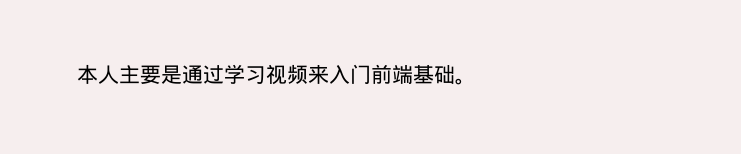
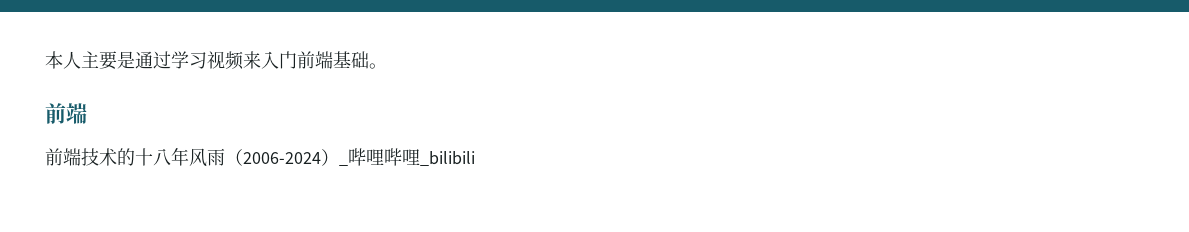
  本人主要是通过学习视频来入门前端基础。
+ 前端
+ 前端技术的十八年风雨（2006-2024）_哔哩哔哩_bilibili

